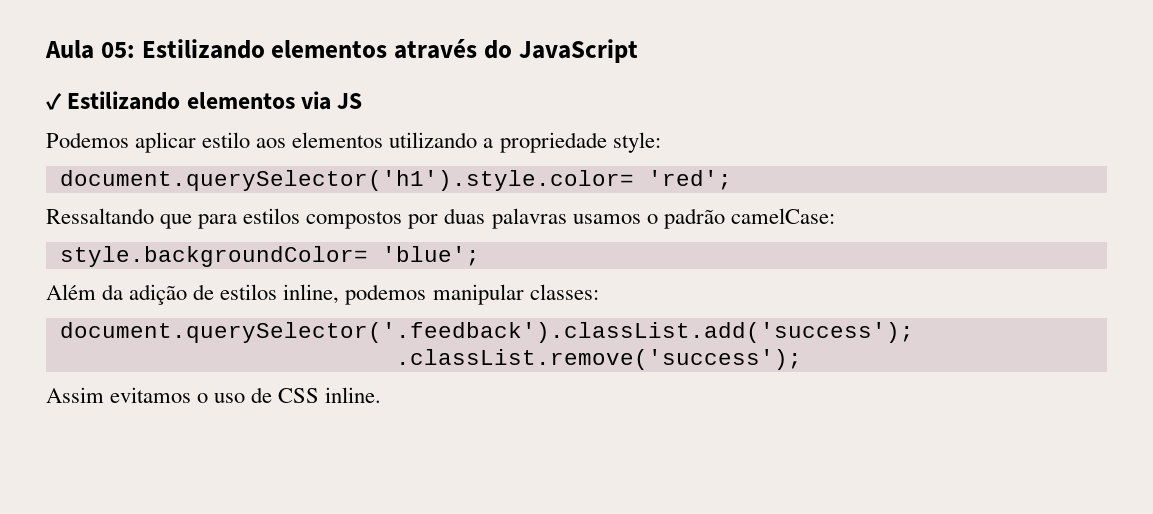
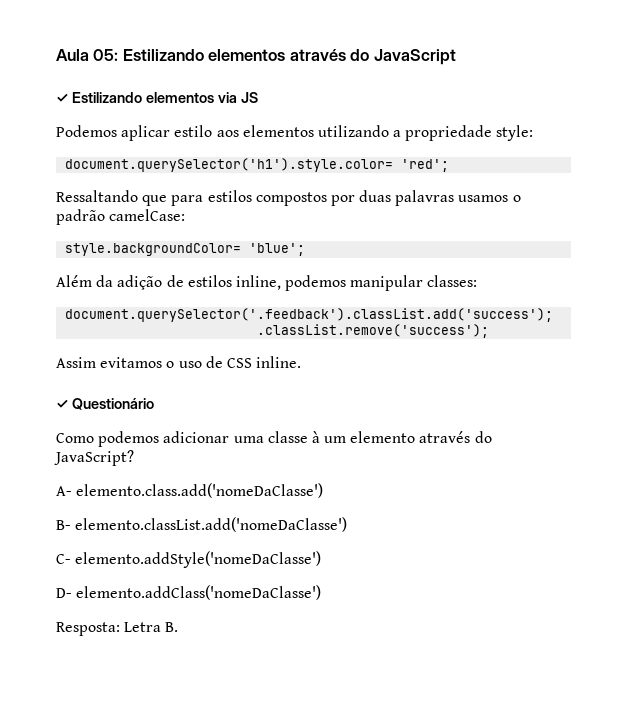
+ ✓ Questionário
+ Como podemos adicionar uma classe à um elemento através do JavaScript?
+ A- elemento.class.add('nomeDaClasse')
+ B- elemento.classList.add('nomeDaClasse')
+ C- elemento.addStyle('nomeDaClasse')
+ D- elemento.addClass('nomeDaClasse')
+ Resposta: Letra B.

